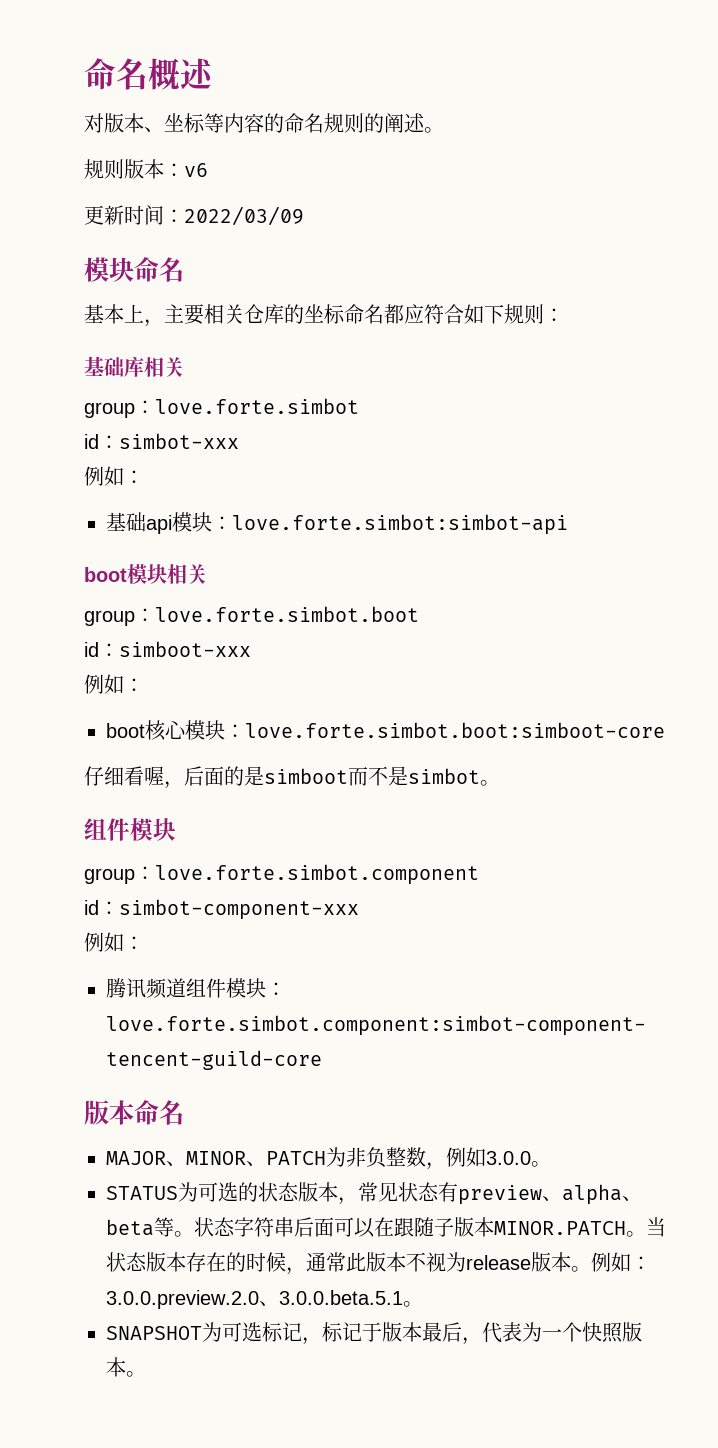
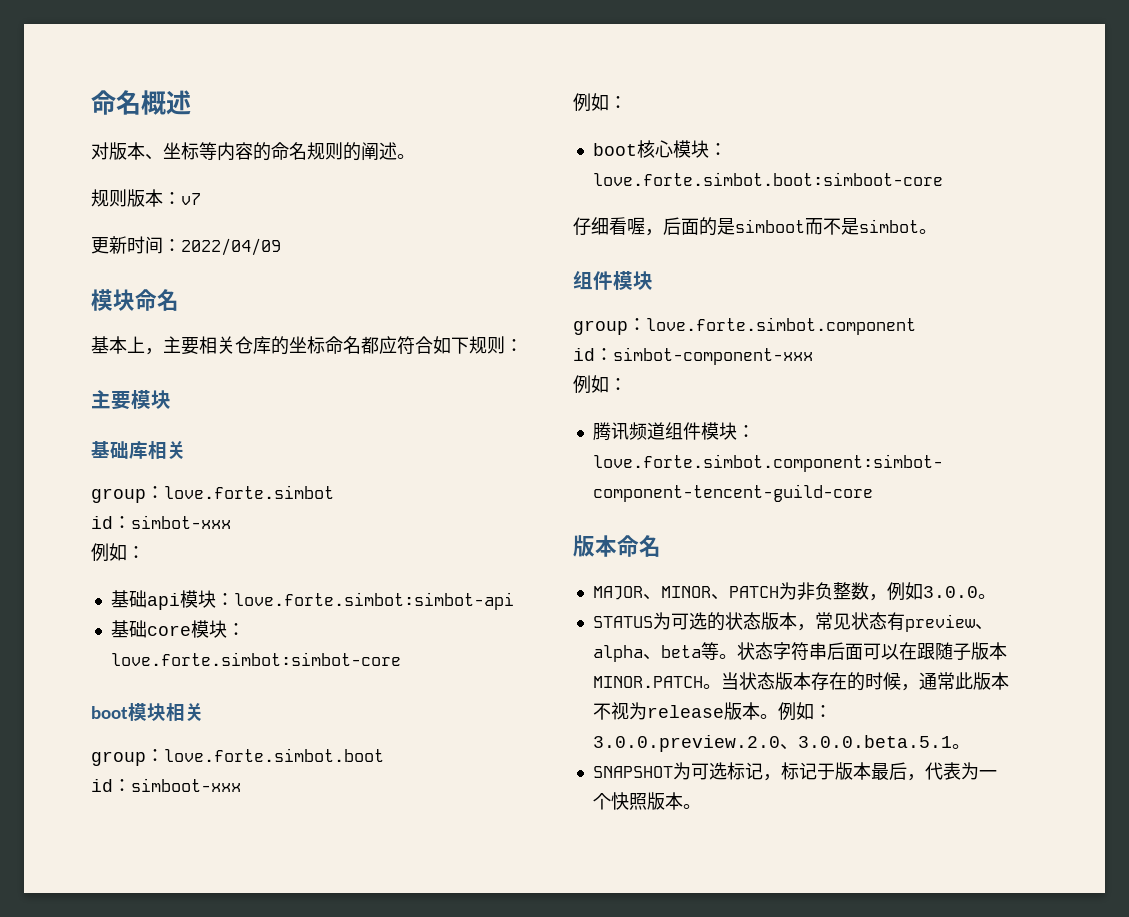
- 规则版本：v6
+ 规则版本：v7
- 更新时间：2022/03/09
+ 更新时间：2022/04/09
+ 主要模块
+ 基础core模块：love.forte.simbot:simbot-core

